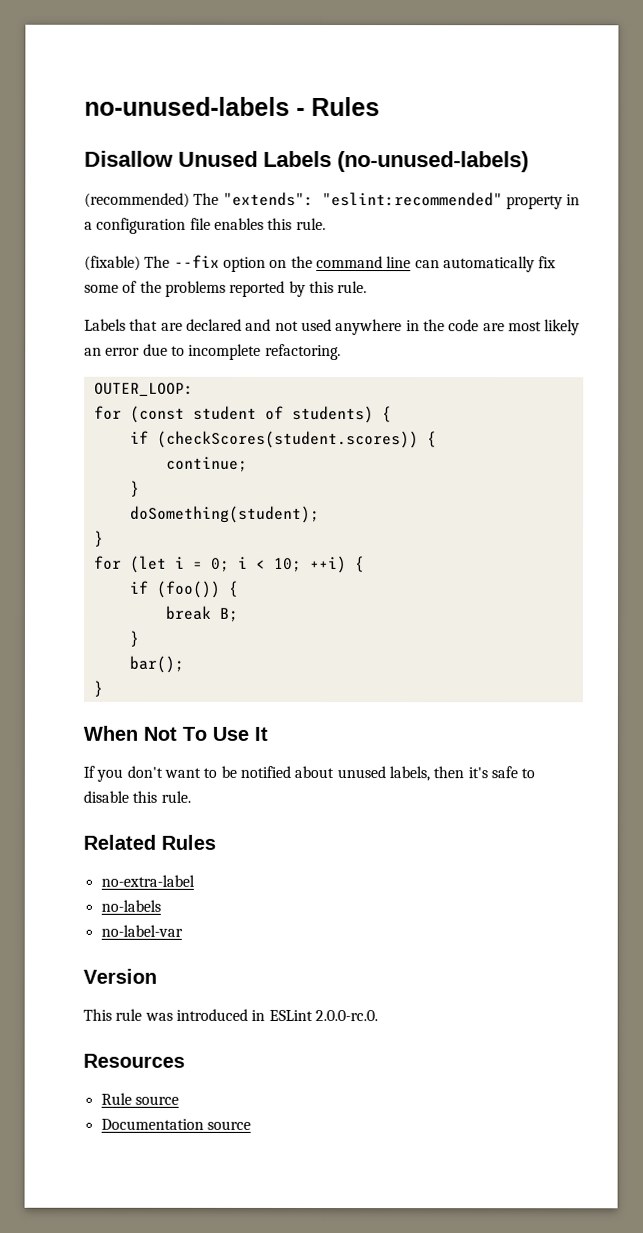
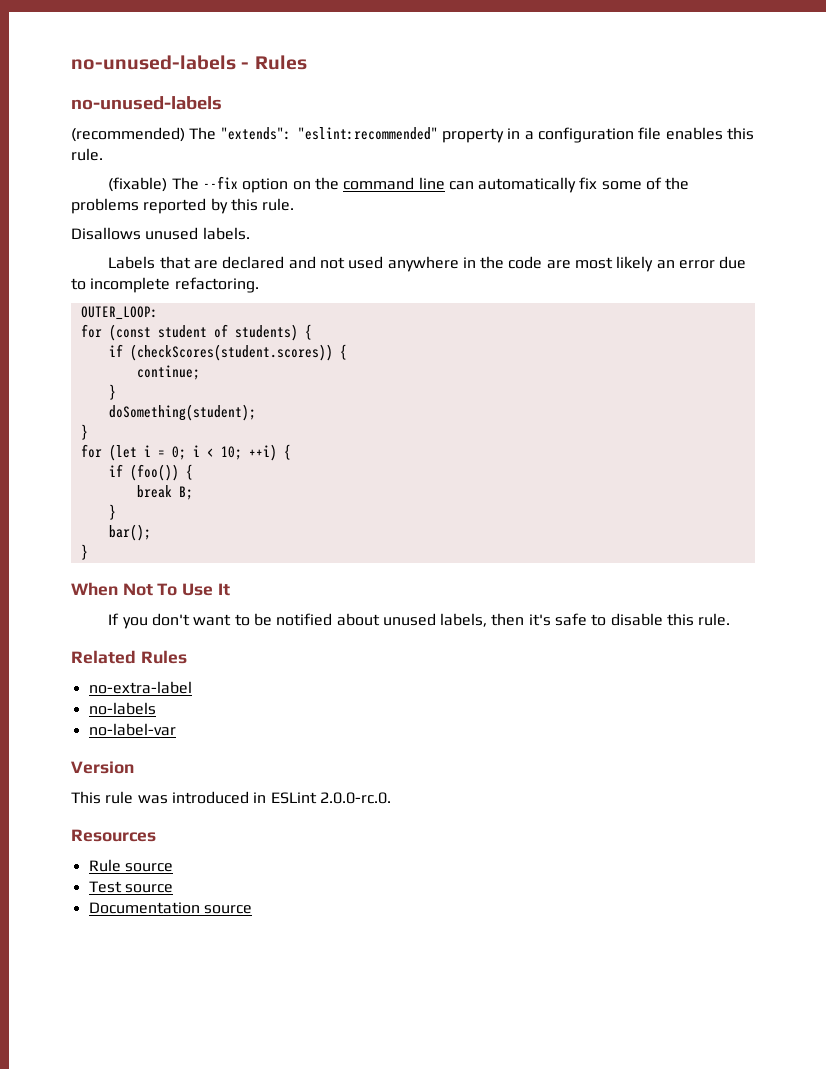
  no-unused-labels - Rules
- Disallow Unused Labels (no-unused-labels)
+ no-unused-labels
+ Disallows unused labels.
+ Test source

